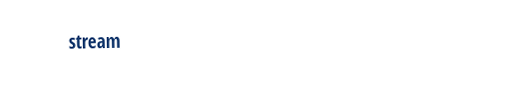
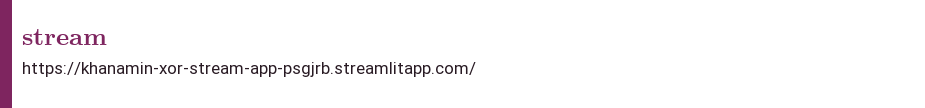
+ https://khanamin-xor-stream-app-psgjrb.streamlitapp.com/

